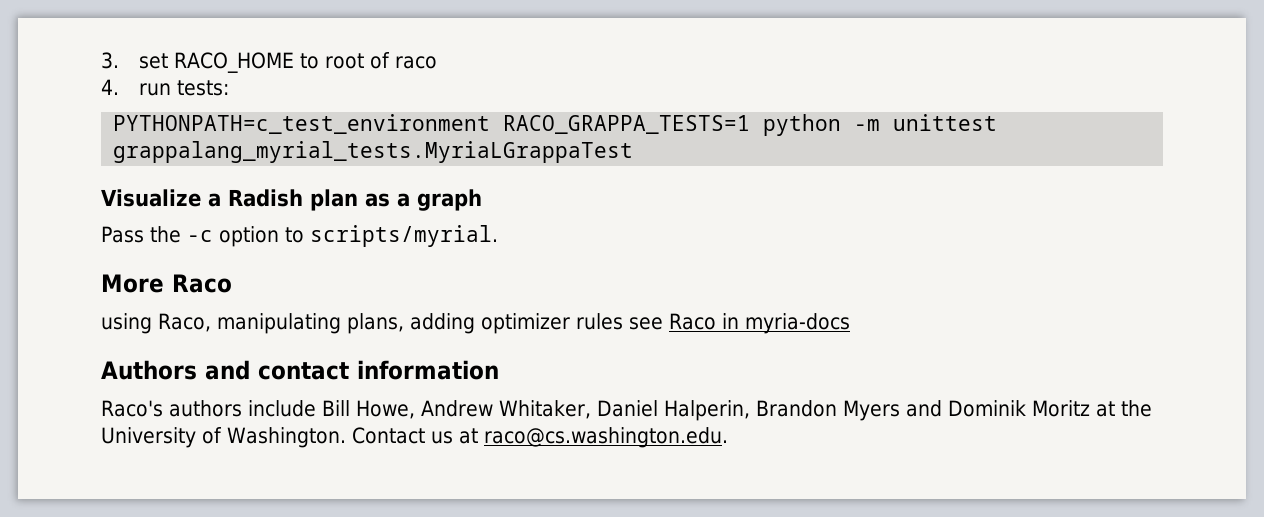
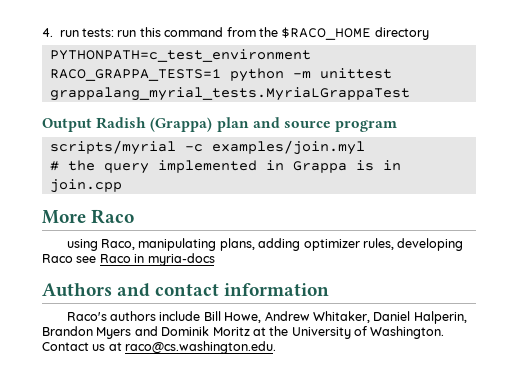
- 3. set RACO_HOME to root of raco
- 4. run tests:
+ 4. run tests: run this command from the $RACO_HOME directory
- Visualize a Radish plan as a graph
- Pass the -c option to scripts/myrial.
+ Output Radish (Grappa) plan and source program
+ scripts/myrial -c examples/join.myl
+ # the query implemented in Grappa is in join.cpp
- using Raco, manipulating plans, adding optimizer rules see Raco in myria-docs
+ using Raco, manipulating plans, adding optimizer rules, developing Raco see Raco in myria-docs

